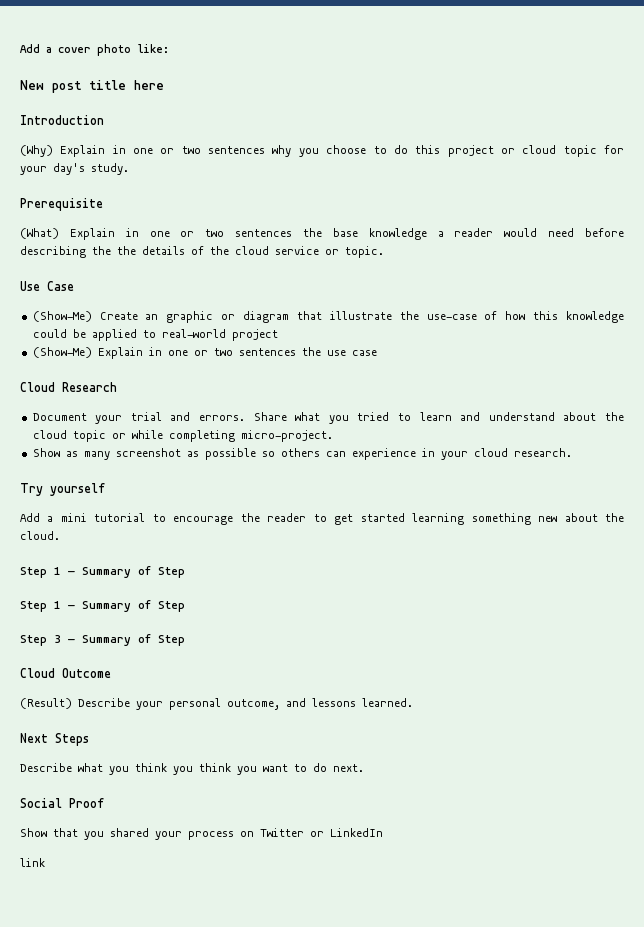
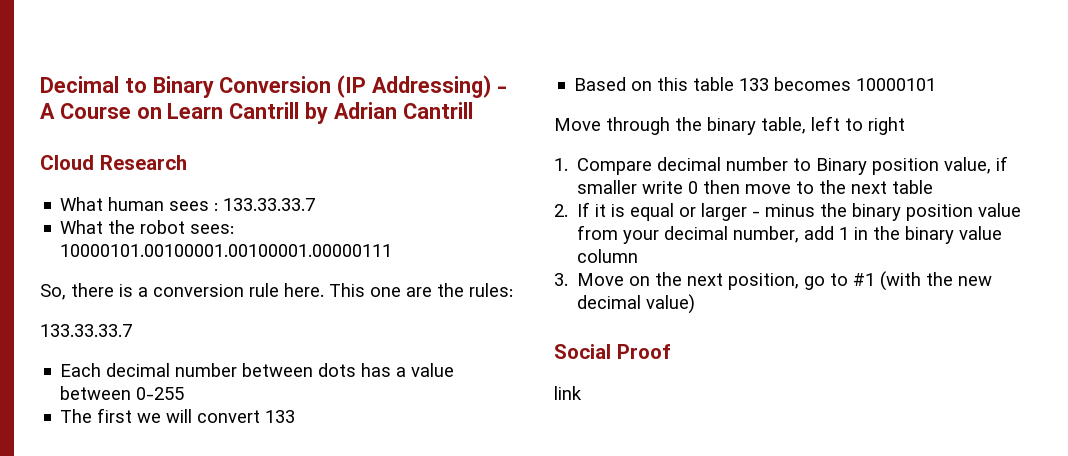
- Add a cover photo like:
- New post title here
- Introduction
- (Why) Explain in one or two sentences why you choose to do this project or cloud topic for your day's study.
- Prerequisite
- (What) Explain in one or two sentences the base knowledge a reader would need before describing the the details of the cloud service or topic.
- Use Case
- (Show-Me) Create an graphic or diagram that illustrate the use-case of how this knowledge could be applied to real-world project
- (Show-Me) Explain in one or two sentences the use case
+ Decimal to Binary Conversion (IP Addressing) - A Course on Learn Cantrill by Adrian Cantrill
  Cloud Research
- Document your trial and errors. Share what you tried to learn and understand about the cloud topic or while completing micro-project.
- Show as many screenshot as possible so others can experience in your cloud research.
- Try yourself
- Add a mini tutorial to encourage the reader to get started learning something new about the cloud.
- Step 1 — Summary of Step
- Step 1 — Summary of Step
- Step 3 — Summary of Step
- Cloud Outcome
- (Result) Describe your personal outcome, and lessons learned.
- Next Steps
- Describe what you think you think you want to do next.
+ What human sees : 133.33.33.7
+ What the robot sees: 10000101.00100001.00100001.00000111
+ So, there is a conversion rule here. This one are the rules:
+ 133.33.33.7
+ Each decimal number between dots has a value between 0-255
+ The first we will convert 133
+ Based on this table 133 becomes 10000101
+ Move through the binary table, left to right
+ 1. Compare decimal number to Binary position value, if smaller write 0 then move to the next table
+ 2. If it is equal or larger - minus the binary position value from your decimal number, add 1 in the binary value column
+ 3. Move on the next position, go to #1 (with the new decimal value)
  Social Proof
- Show that you shared your process on Twitter or LinkedIn

